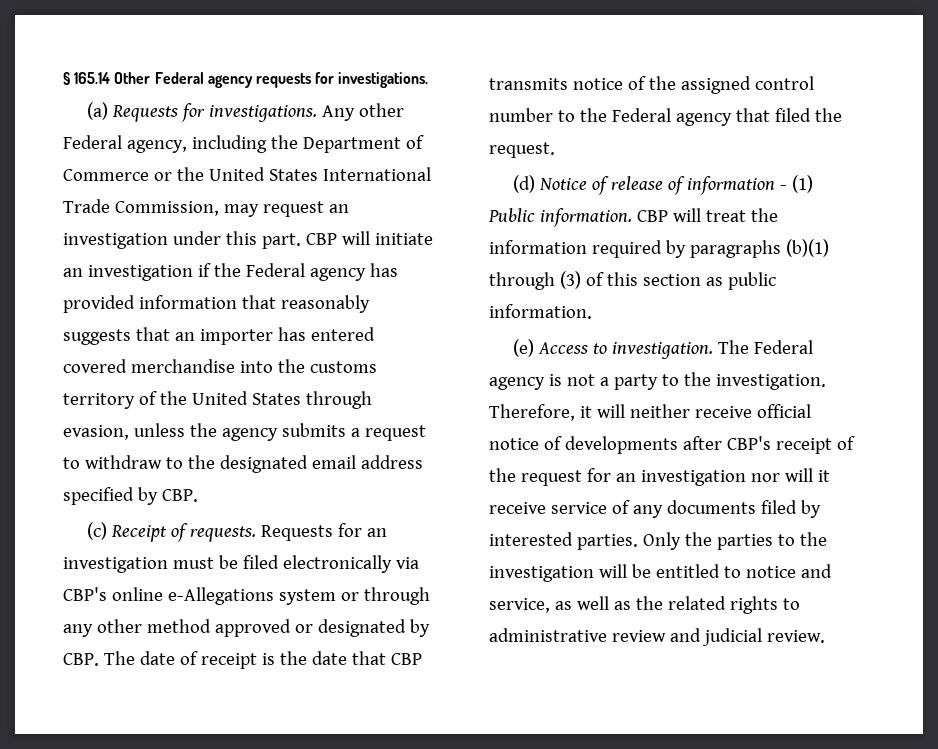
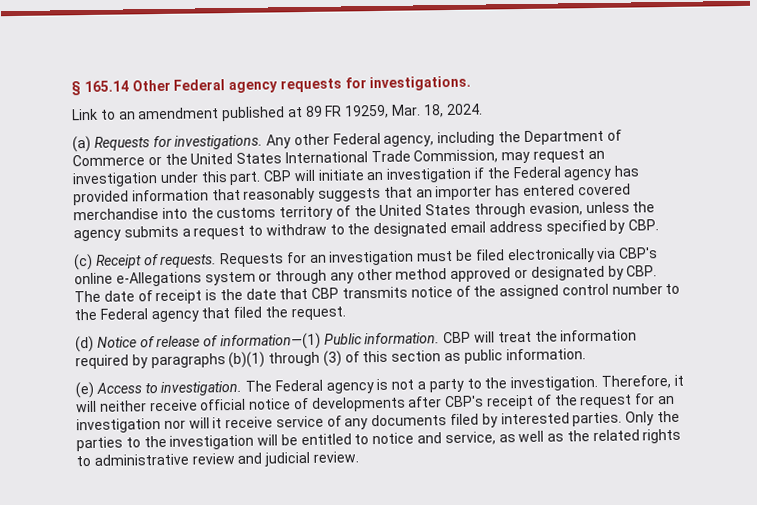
+ Link to an amendment published at 89 FR 19259, Mar. 18, 2024.
- (d) Notice of release of information - (1) Public information.
+ (d) Notice of release of information—(1) Public information.

